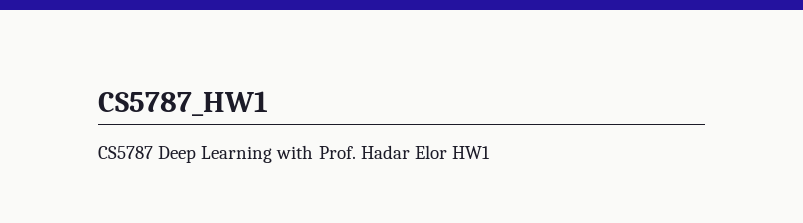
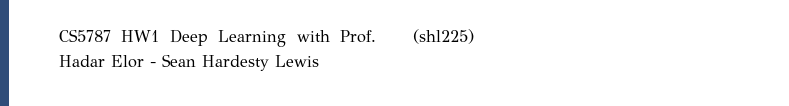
- CS5787_HW1
- CS5787 Deep Learning with Prof. Hadar Elor HW1
+ CS5787 HW1 Deep Learning with Prof. Hadar Elor - Sean Hardesty Lewis (shl225)

